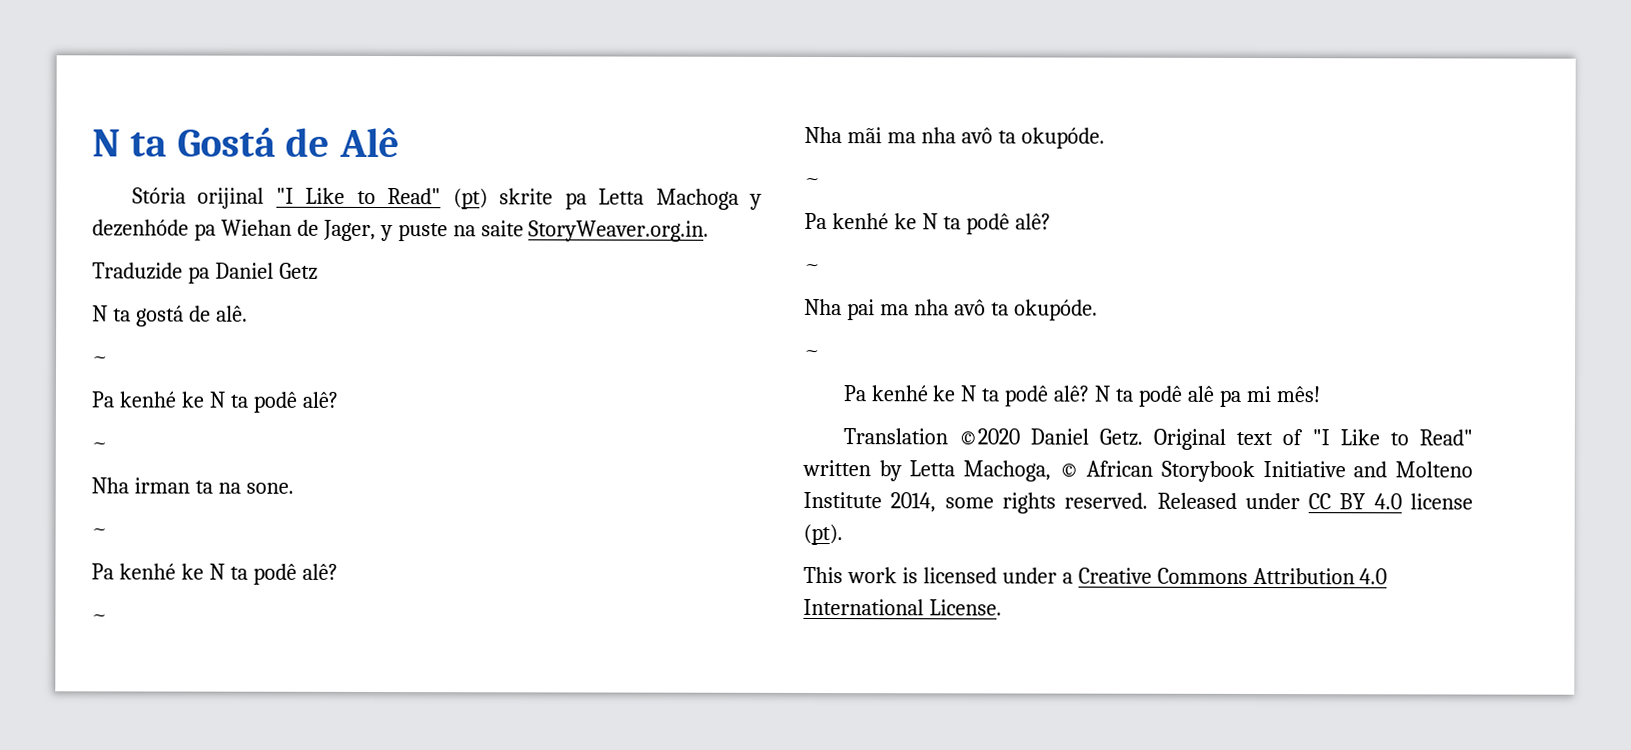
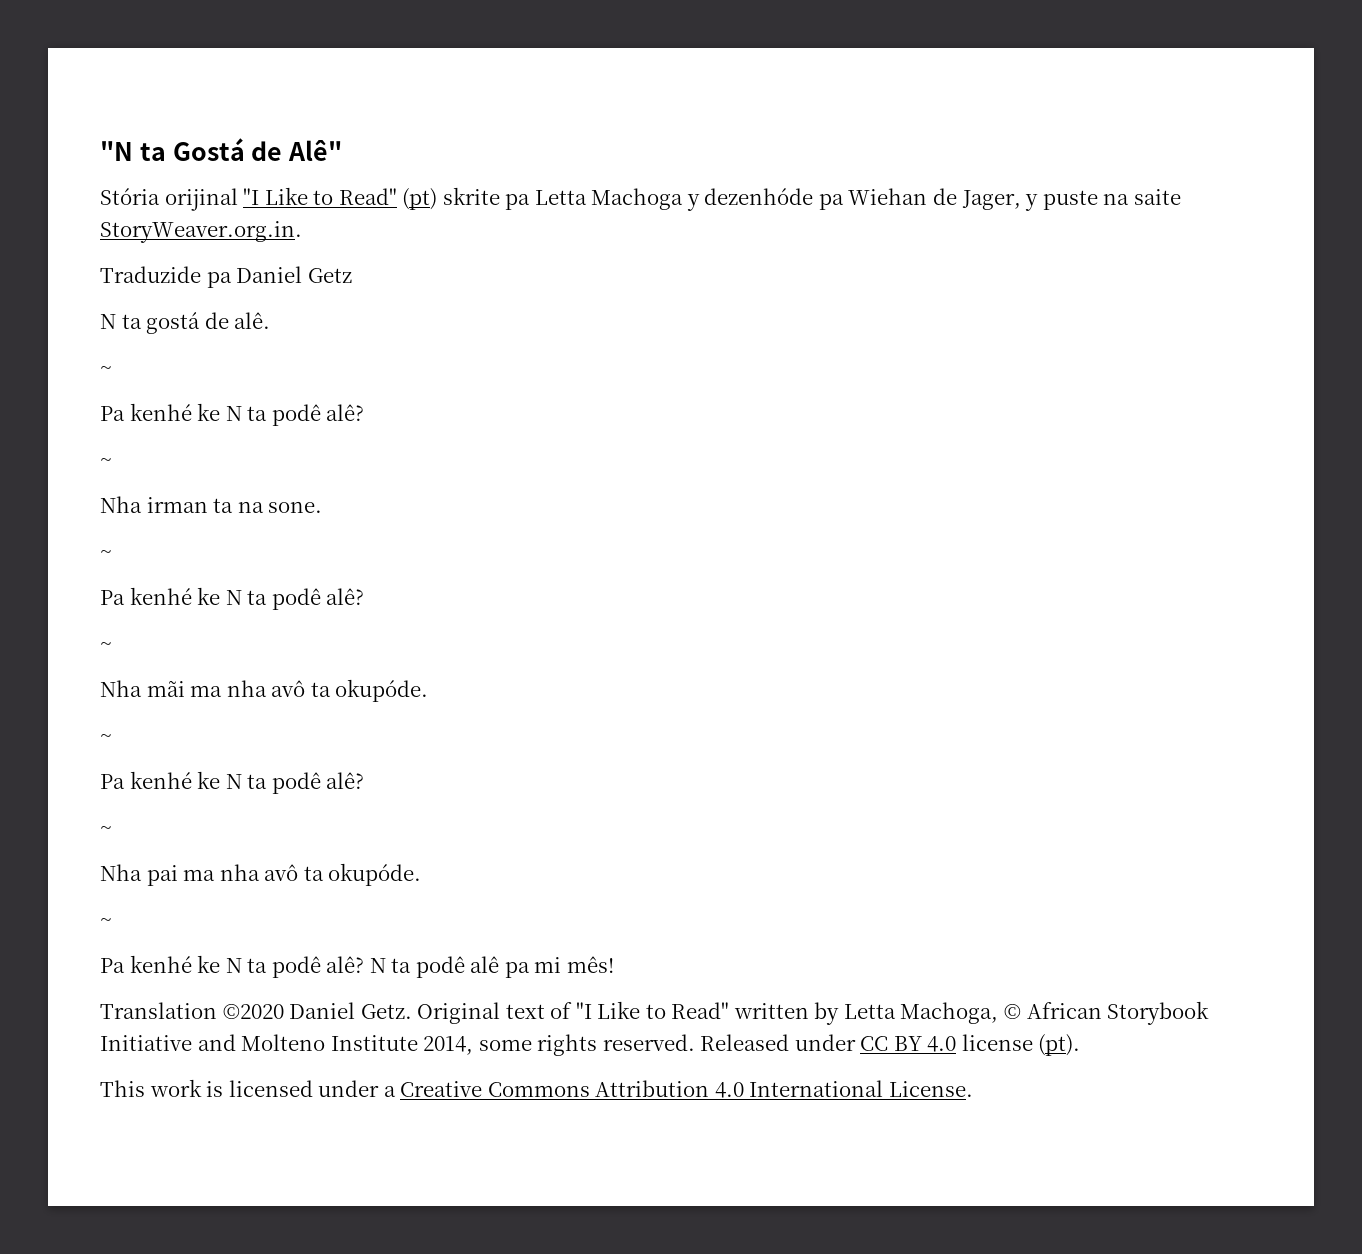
- N ta Gostá de Alê
+ "N ta Gostá de Alê"

